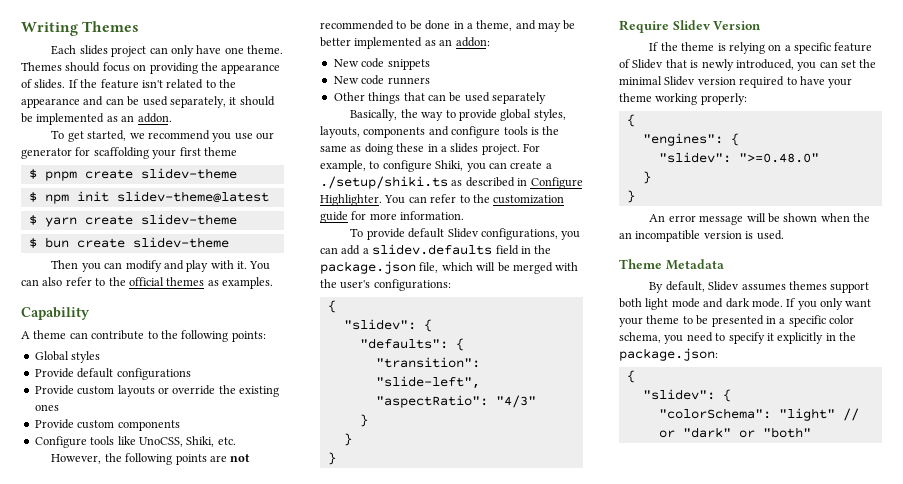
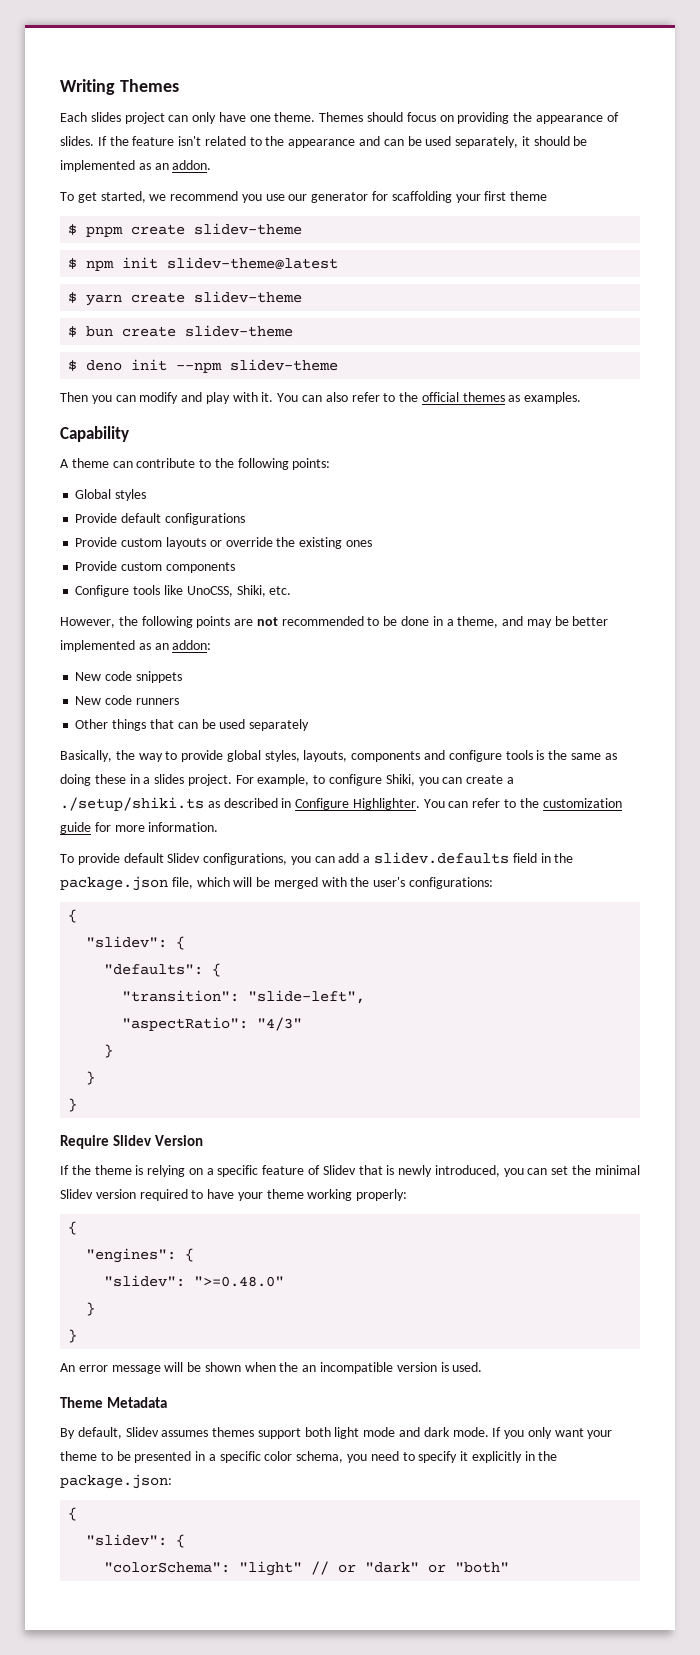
+ $ deno init --npm slidev-theme

